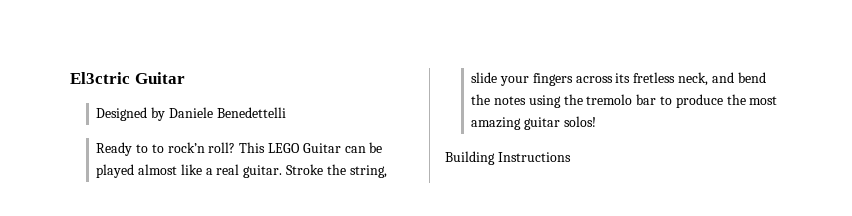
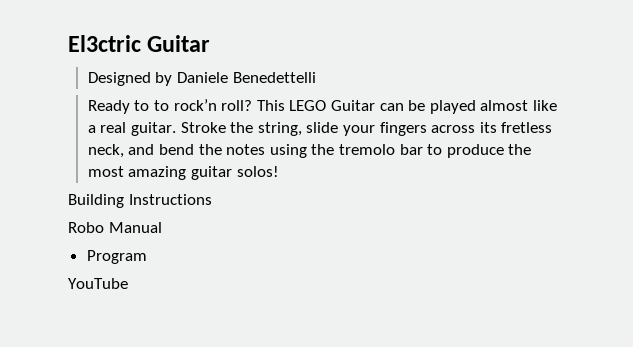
+ Robo Manual
+ Program
+ YouTube

